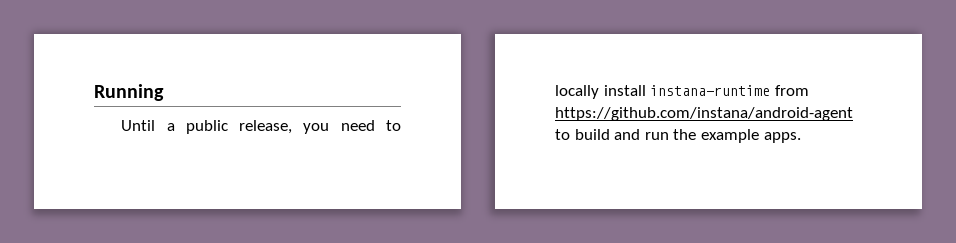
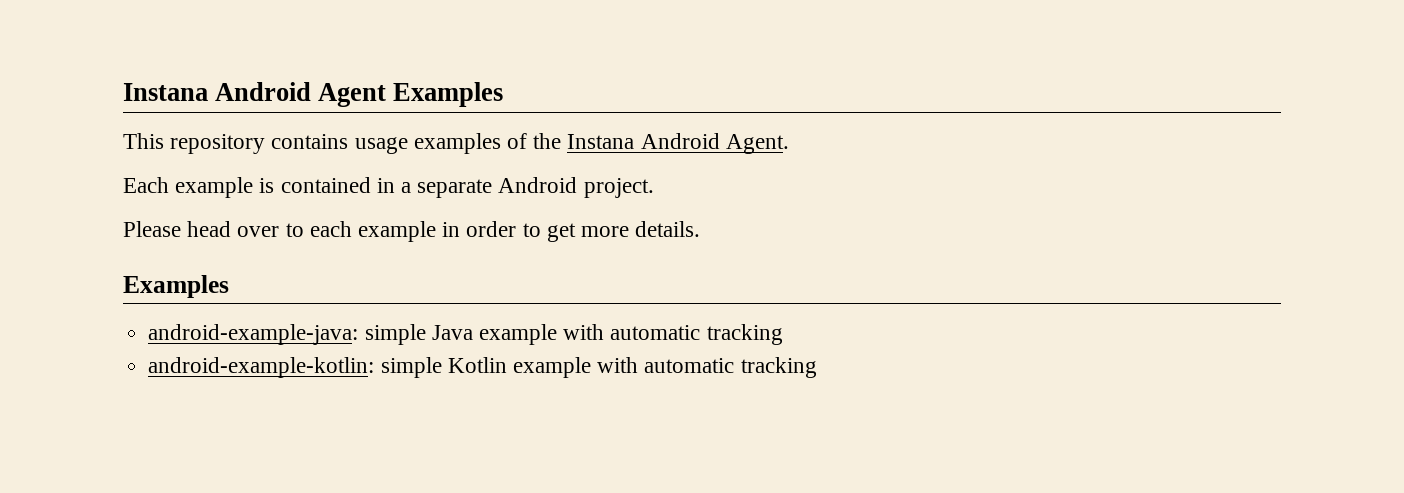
- Running
- Until a public release, you need to locally install instana-runtime from https://github.com/instana/android-agent to build and run the example apps.
+ Instana Android Agent Examples
+ This repository contains usage examples of the Instana Android Agent.
+ Each example is contained in a separate Android project.
+ Please head over to each example in order to get more details.
+ Examples
+ android-example-java: simple Java example with automatic tracking
+ android-example-kotlin: simple Kotlin example with automatic tracking

